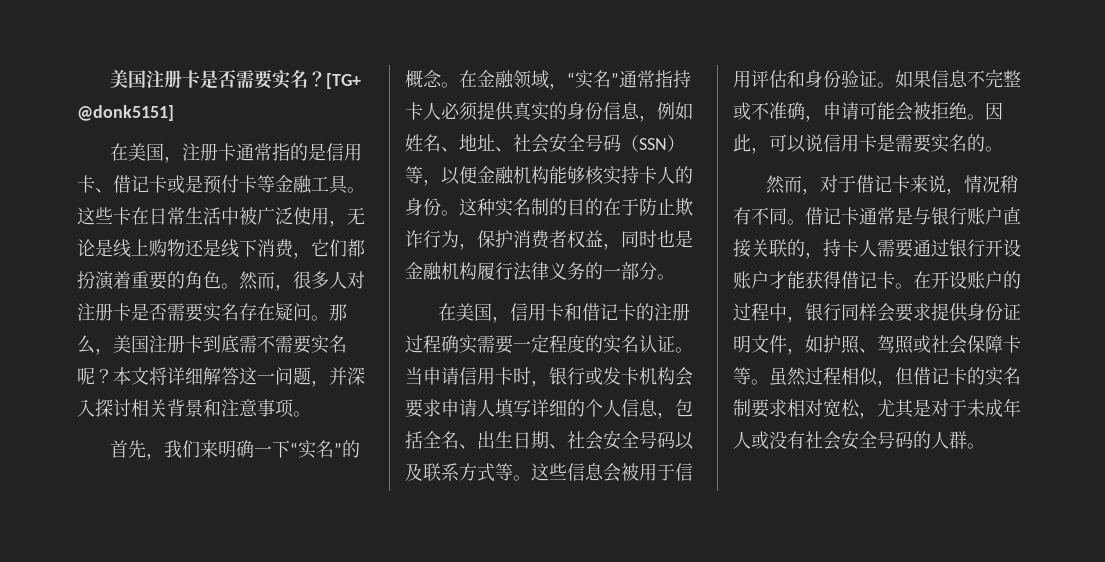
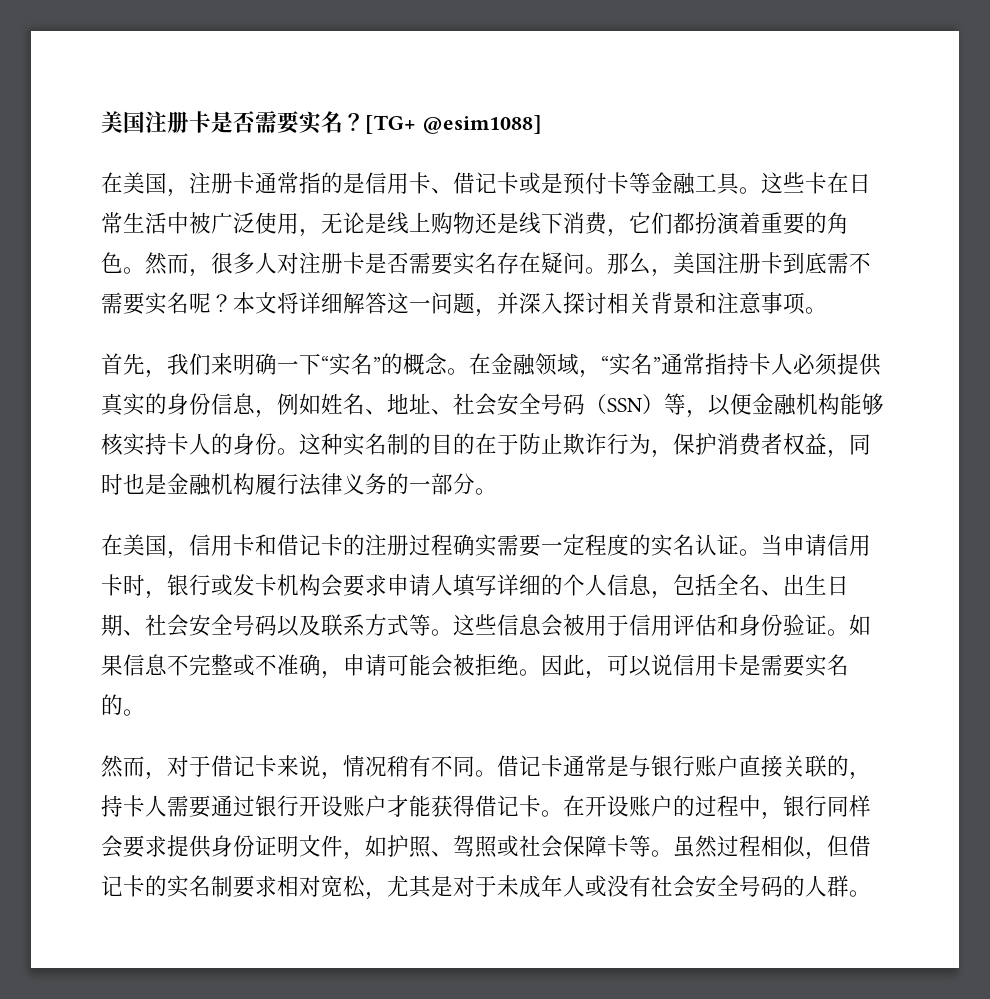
- [TG+ @donk5151]
+ [TG+ @esim1088]

